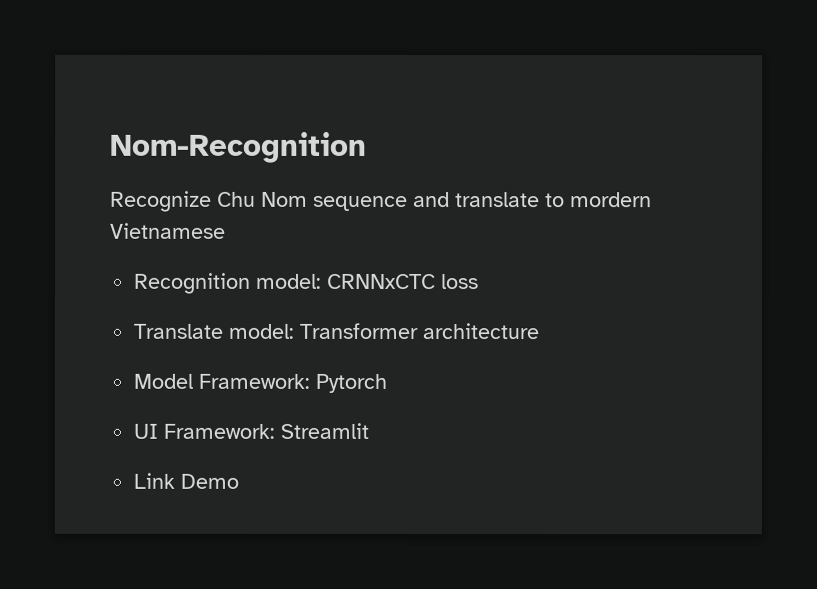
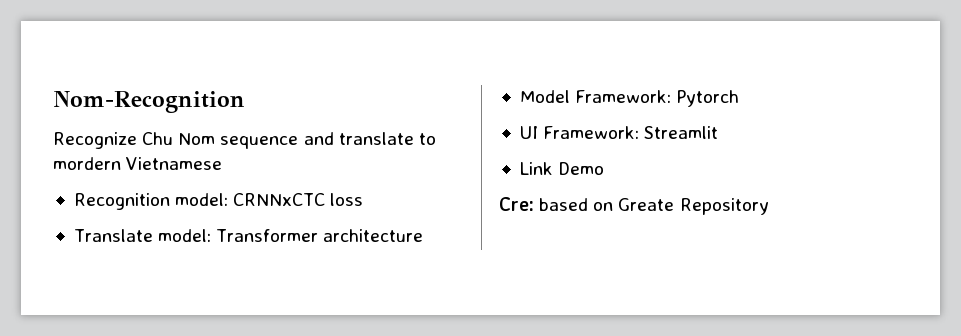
+ Cre: based on Greate Repository

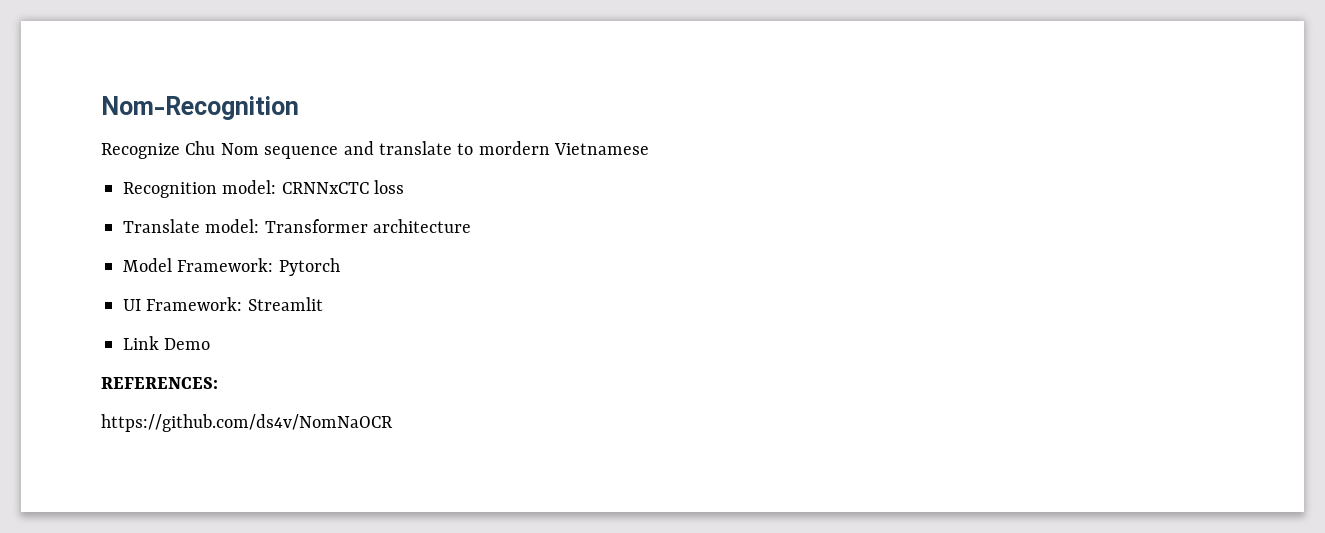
- Cre: based on Greate Repository
+ REFERENCES:
+ https://github.com/ds4v/NomNaOCR

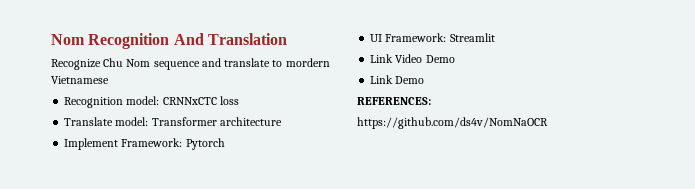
- Nom-Recognition
+ Nom Recognition And Translation
- Model Framework: Pytorch
+ Implement Framework: Pytorch
+ Link Video Demo

